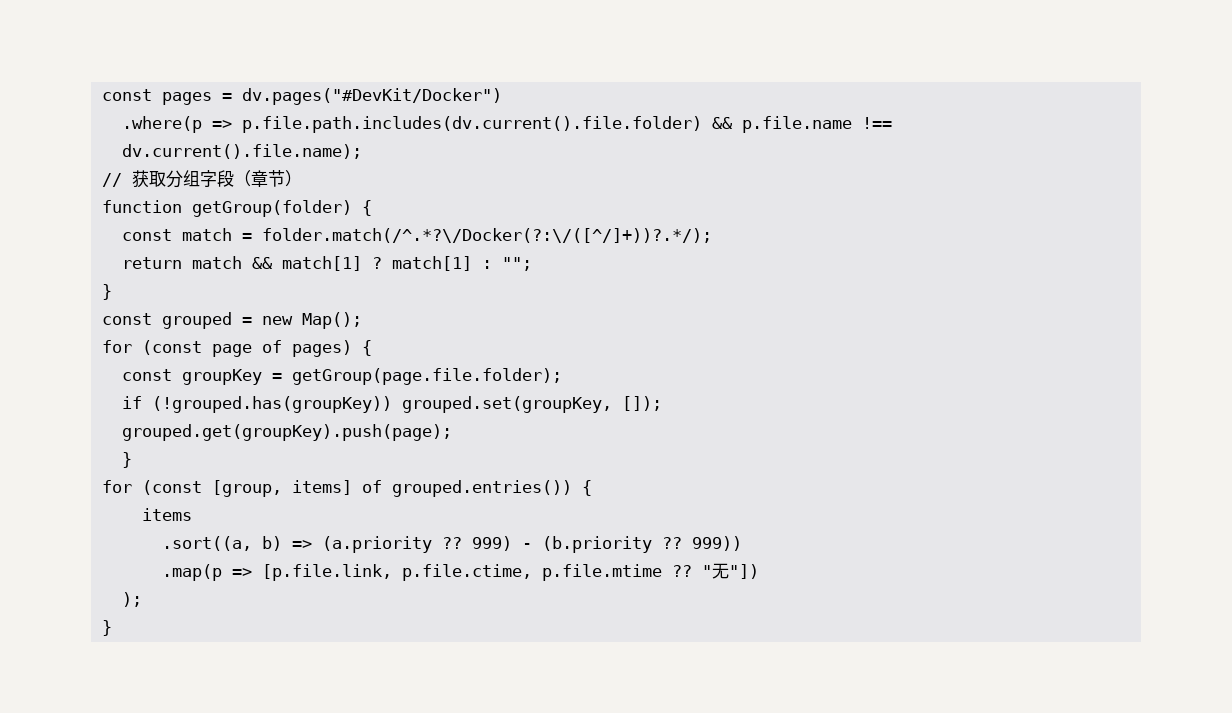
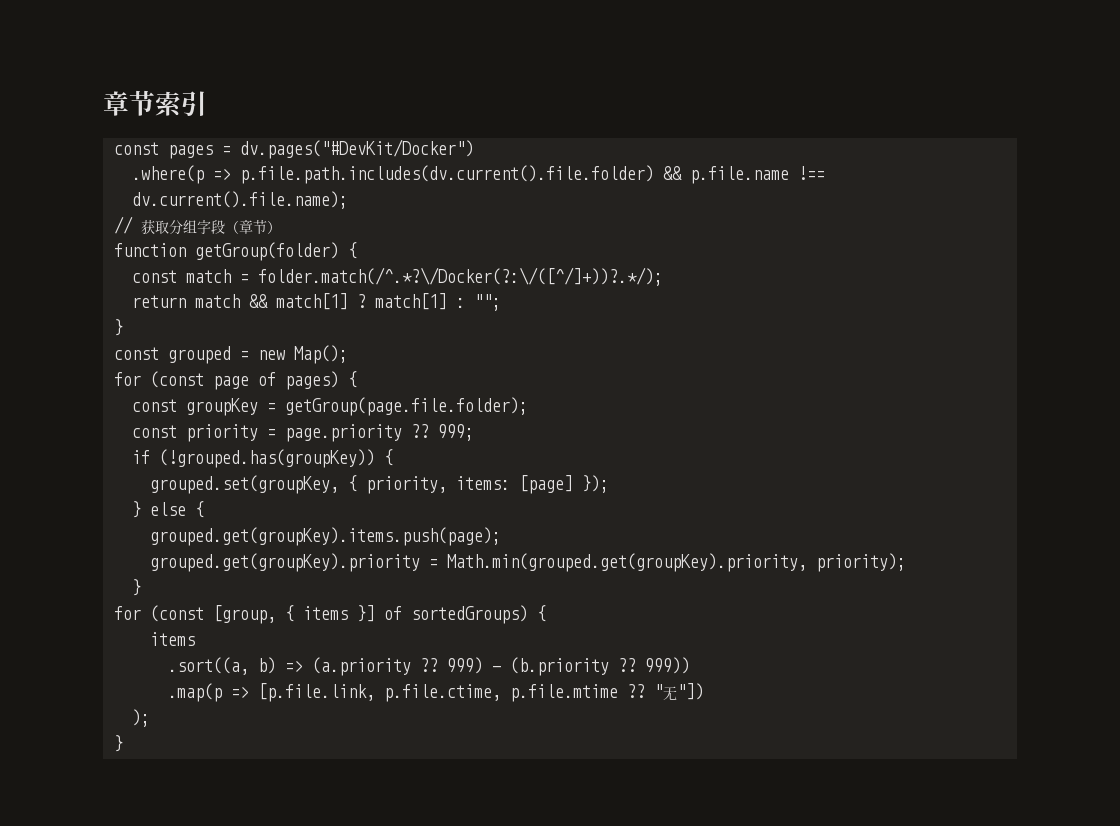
+ 章节索引
- if (!grouped.has(groupKey)) grouped.set(groupKey, []);
- grouped.get(groupKey).push(page);
+ const priority = page.priority ?? 999;
+ if (!grouped.has(groupKey)) {
+ grouped.set(groupKey, { priority, items: [page] });
+ } else {
+ grouped.get(groupKey).items.push(page);
+ grouped.get(groupKey).priority = Math.min(grouped.get(groupKey).priority, priority);
- for (const [group, items] of grouped.entries()) {
+ for (const [group, { items }] of sortedGroups) {

